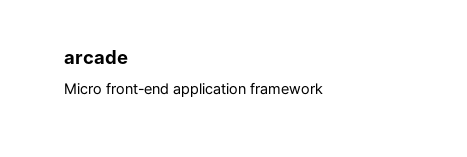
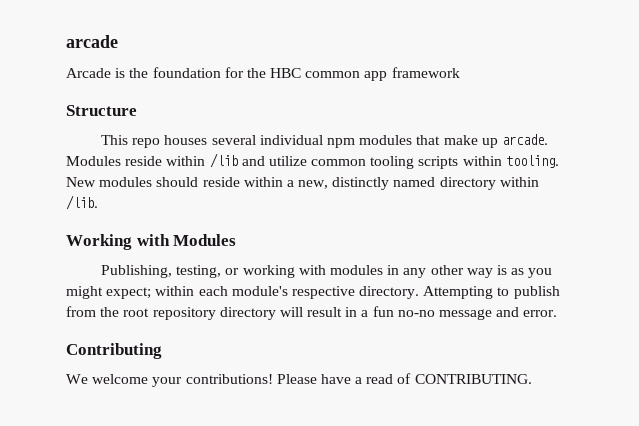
- Micro front-end application framework
+ Arcade is the foundation for the HBC common app framework
+ Structure
+ This repo houses several individual npm modules that make up arcade. Modules reside within /lib and utilize common tooling scripts within tooling. New modules should reside within a new, distinctly named directory within /lib.
+ Working with Modules
+ Publishing, testing, or working with modules in any other way is as you might expect; within each module's respective directory. Attempting to publish from the root repository directory will result in a fun no-no message and error.
+ Contributing
+ We welcome your contributions! Please have a read of CONTRIBUTING.

